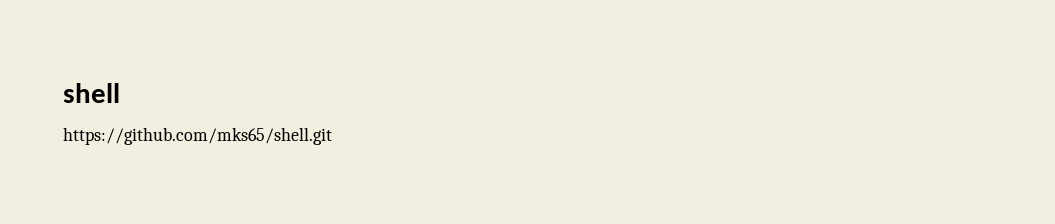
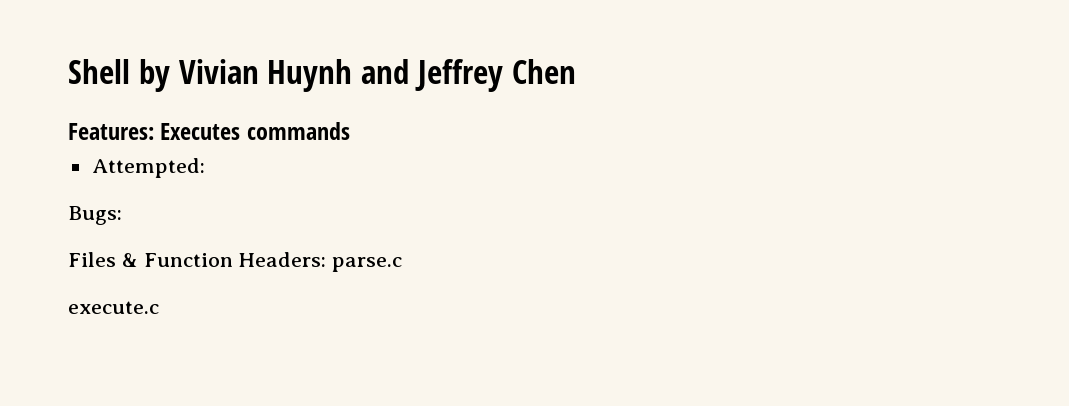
- shell
- https://github.com/mks65/shell.git
+ Shell by Vivian Huynh and Jeffrey Chen
+ Features: Executes commands
+ Attempted:
+ Bugs:
+ Files & Function Headers: parse.c
+ execute.c

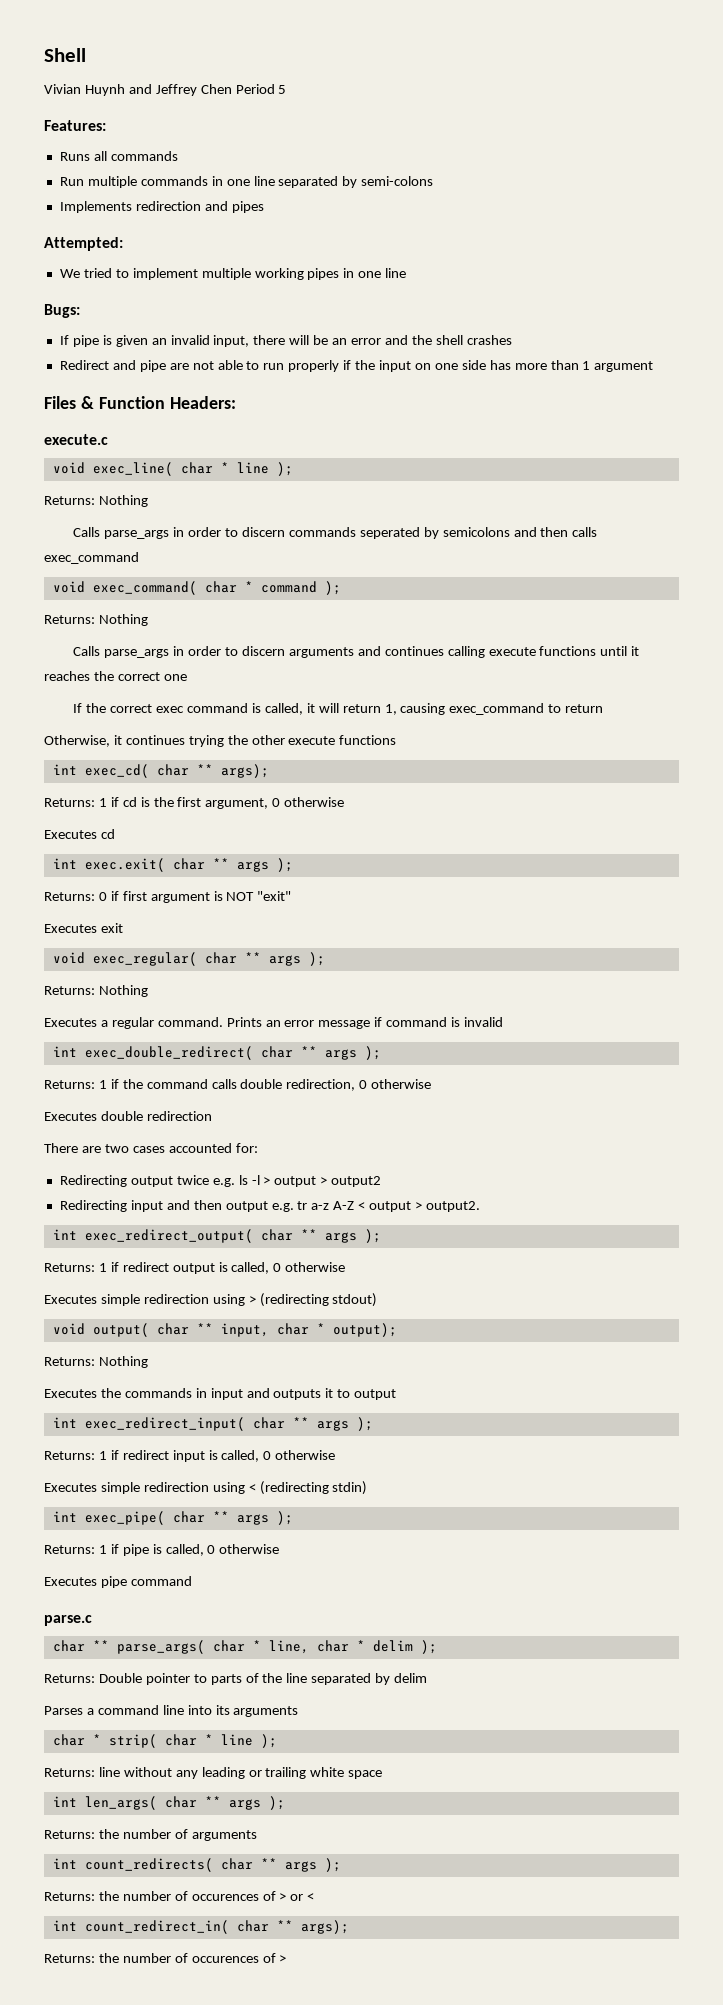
- Shell by Vivian Huynh and Jeffrey Chen
+ Shell
+ Vivian Huynh and Jeffrey Chen Period 5
- Features: Executes commands
+ Features:
+ Runs all commands
+ Run multiple commands in one line separated by semi-colons
+ Implements redirection and pipes
  Attempted:
+ We tried to implement multiple working pipes in one line
  Bugs:
- Files & Function Headers: parse.c
+ If pipe is given an invalid input, there will be an error and the shell crashes
+ Redirect and pipe are not able to run properly if the input on one side has more than 1 argument
+ Files & Function Headers:
  execute.c
+ void exec_line( char * line );
+ Returns: Nothing
+ Calls parse_args in order to discern commands seperated by semicolons and then calls exec_command
+ void exec_command( char * command );
+ Returns: Nothing
+ Calls parse_args in order to discern arguments and continues calling execute functions until it reaches the correct one
+ If the correct exec command is called, it will return 1, causing exec_command to return
+ Otherwise, it continues trying the other execute functions
+ int exec_cd( char ** args);
+ Returns: 1 if cd is the first argument, 0 otherwise
+ Executes cd
+ int exec.exit( char ** args );
+ Returns: 0 if first argument is NOT "exit"
+ Executes exit
+ void exec_regular( char ** args );
+ Returns: Nothing
+ Executes a regular command. Prints an error message if command is invalid
+ int exec_double_redirect( char ** args );
+ Returns: 1 if the command calls double redirection, 0 otherwise
+ Executes double redirection
+ There are two cases accounted for:
+ Redirecting output twice e.g. ls -l > output > output2
+ Redirecting input and then output e.g. tr a-z A-Z < output > output2.
+ int exec_redirect_output( char ** args );
+ Returns: 1 if redirect output is called, 0 otherwise
+ Executes simple redirection using > (redirecting stdout)
+ void output( char ** input, char * output);
+ Returns: Nothing
+ Executes the commands in input and outputs it to output
+ int exec_redirect_input( char ** args );
+ Returns: 1 if redirect input is called, 0 otherwise
+ Executes simple redirection using < (redirecting stdin)
+ int exec_pipe( char ** args );
+ Returns: 1 if pipe is called, 0 otherwise
+ Executes pipe command
+ parse.c
+ char ** parse_args( char * line, char * delim );
+ Returns: Double pointer to parts of the line separated by delim
+ Parses a command line into its arguments
+ char * strip( char * line );
+ Returns: line without any leading or trailing white space
+ int len_args( char ** args );
+ Returns: the number of arguments
+ int count_redirects( char ** args );
+ Returns: the number of occurences of > or <
+ int count_redirect_in( char ** args);
+ Returns: the number of occurences of >

